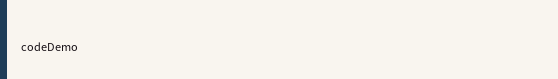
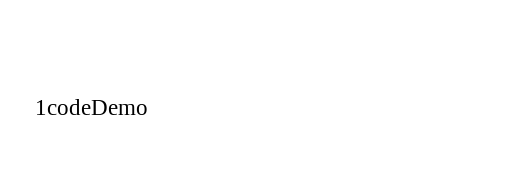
- codeDemo
+ 1codeDemo

